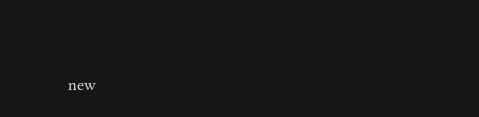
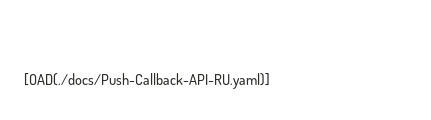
- new
+ [OAD(./docs/Push-Callback-API-RU.yaml)]

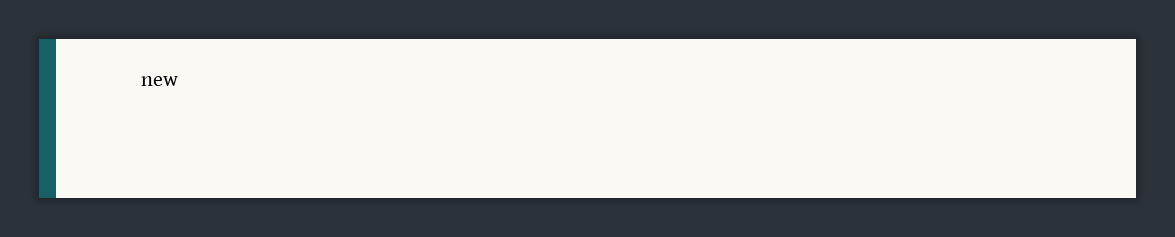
- [OAD(./docs/Push-Callback-API-RU.yaml)]
+ new

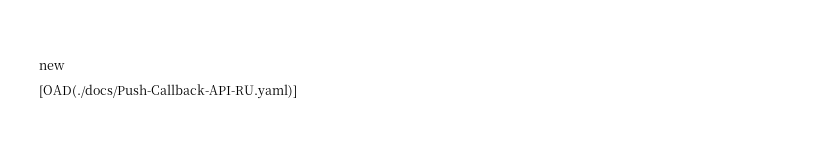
+ [OAD(./docs/Push-Callback-API-RU.yaml)]

